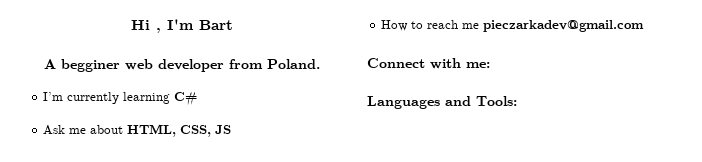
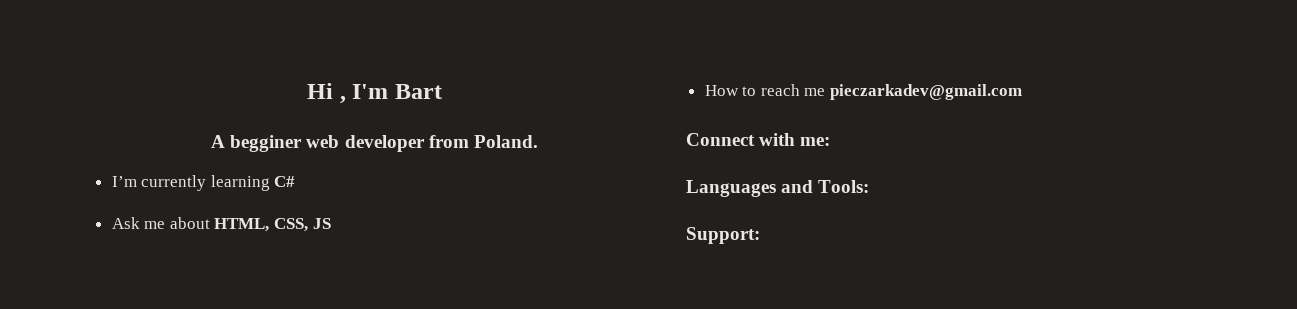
+ Support:

